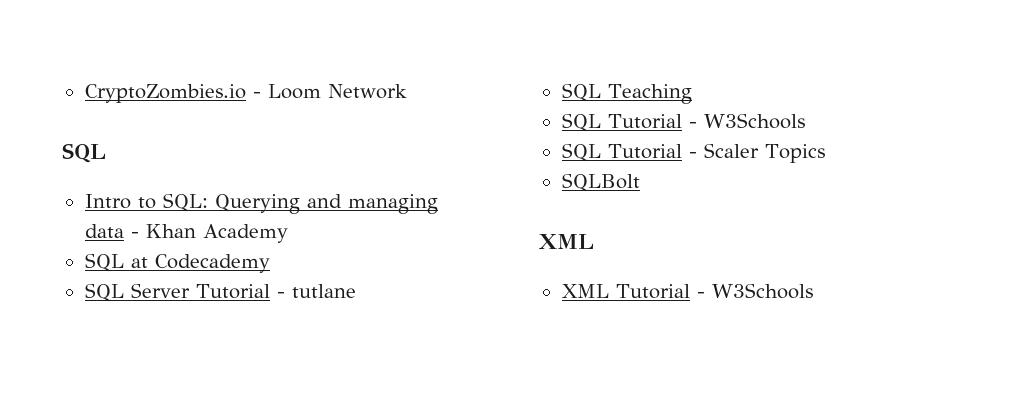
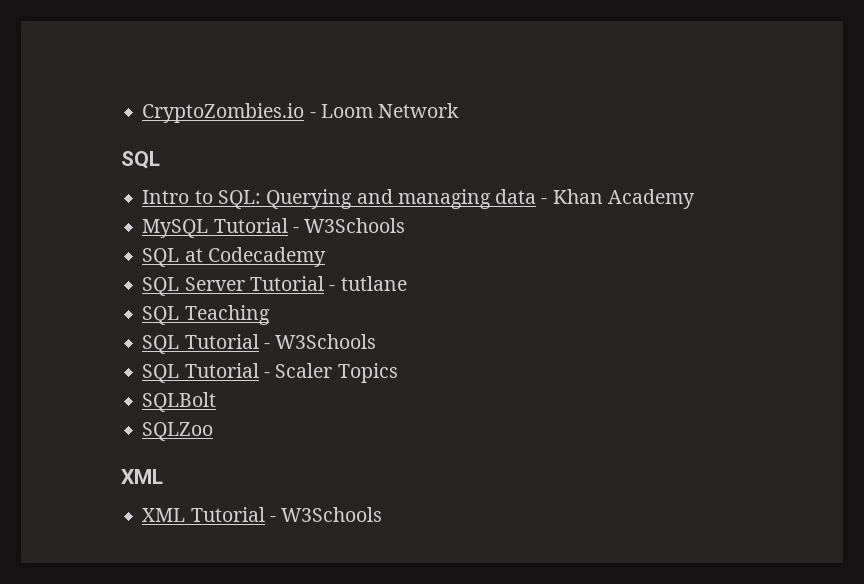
+ MySQL Tutorial - W3Schools
+ SQLZoo

